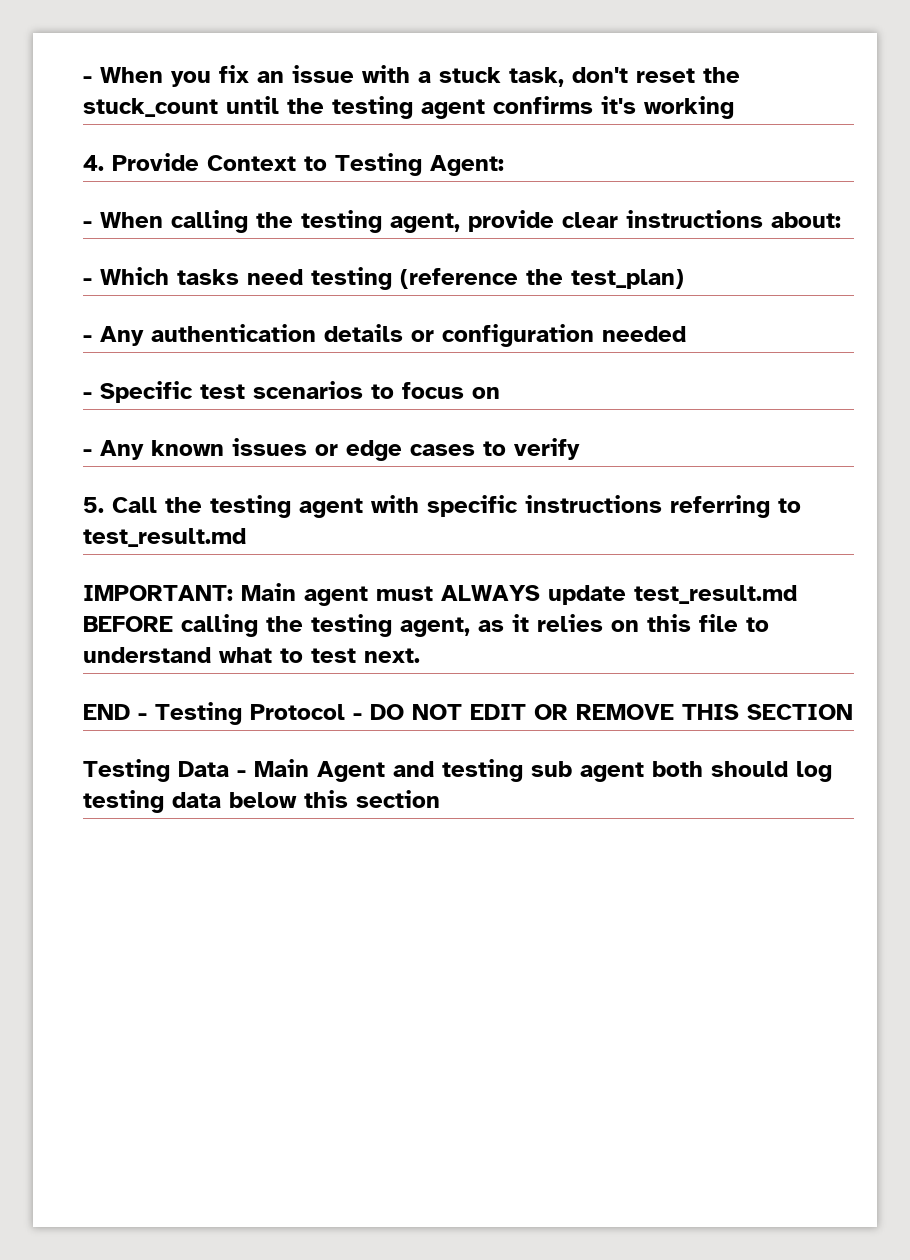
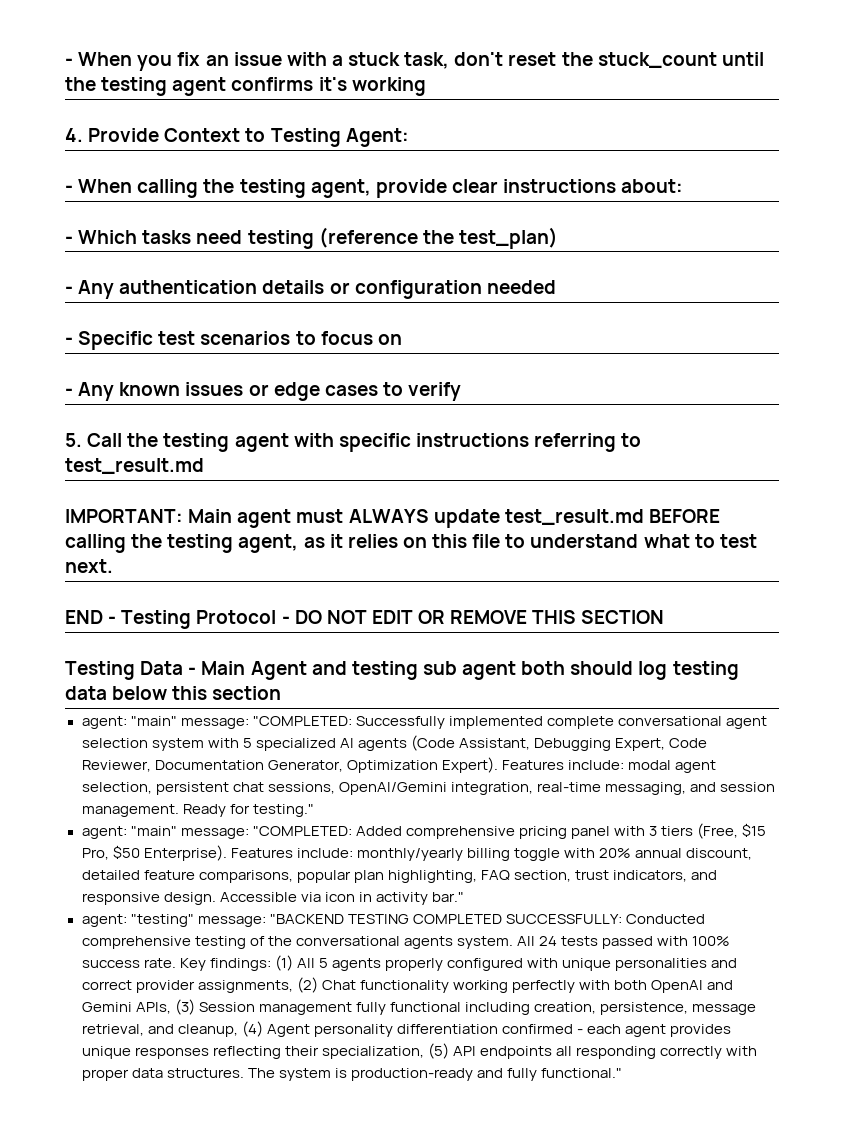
+ agent: "main" message: "COMPLETED: Successfully implemented complete conversational agent selection system with 5 specialized AI agents (Code Assistant, Debugging Expert, Code Reviewer, Documentation Generator, Optimization Expert). Features include: modal agent selection, persistent chat sessions, OpenAI/Gemini integration, real-time messaging, and session management. Ready for testing."
+ agent: "main" message: "COMPLETED: Added comprehensive pricing panel with 3 tiers (Free, $15 Pro, $50 Enterprise). Features include: monthly/yearly billing toggle with 20% annual discount, detailed feature comparisons, popular plan highlighting, FAQ section, trust indicators, and responsive design. Accessible via icon in activity bar."
+ agent: "testing" message: "BACKEND TESTING COMPLETED SUCCESSFULLY: Conducted comprehensive testing of the conversational agents system. All 24 tests passed with 100% success rate. Key findings: (1) All 5 agents properly configured with unique personalities and correct provider assignments, (2) Chat functionality working perfectly with both OpenAI and Gemini APIs, (3) Session management fully functional including creation, persistence, message retrieval, and cleanup, (4) Agent personality differentiation confirmed - each agent provides unique responses reflecting their specialization, (5) API endpoints all responding correctly with proper data structures. The system is production-ready and fully functional."

